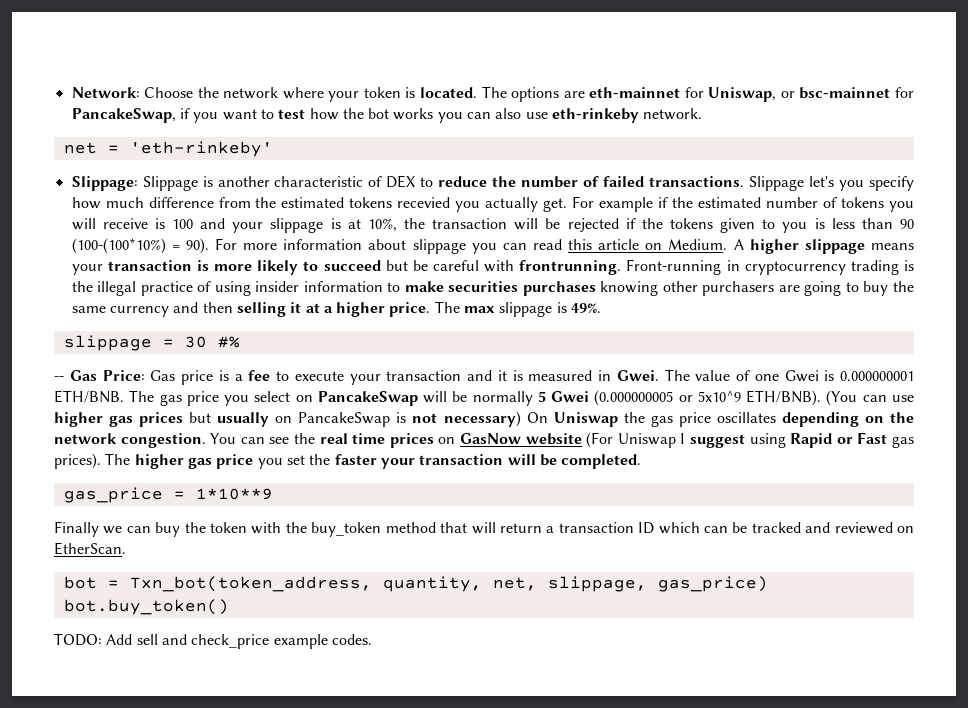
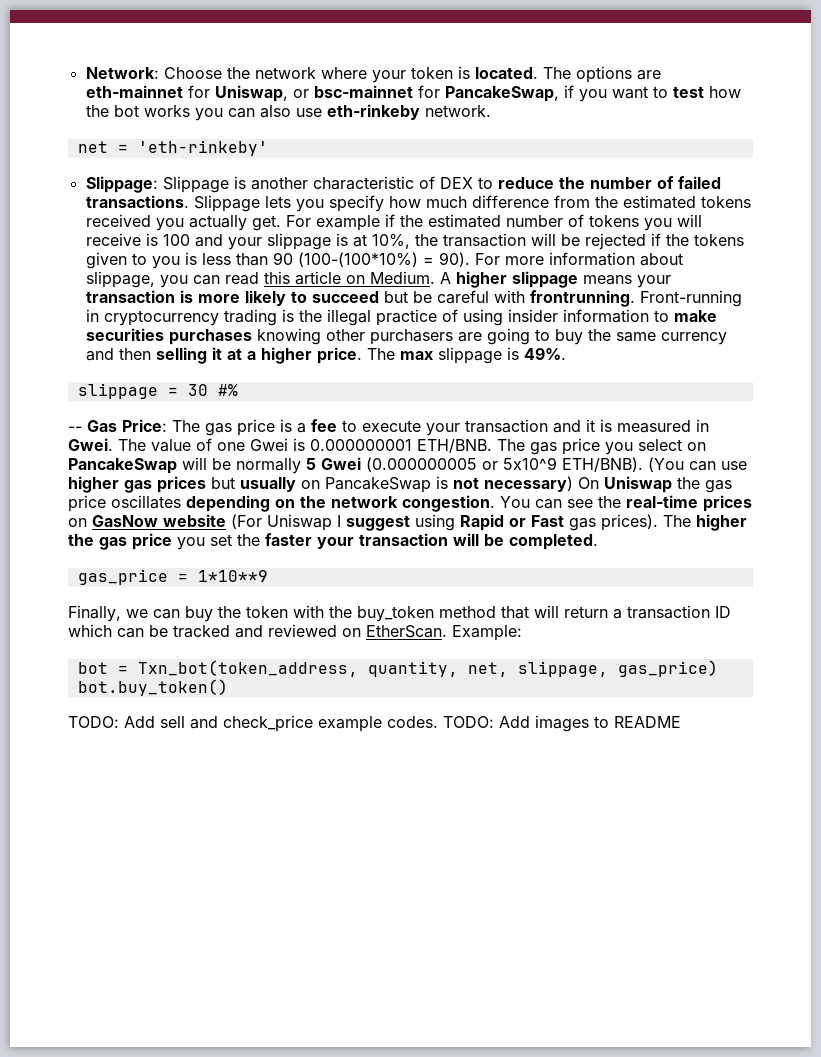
- Slippage let's you specify how much difference from the estimated tokens recevied you actually get.
+ Slippage lets you specify how much difference from the estimated tokens received you actually get.
- For more information about slippage you can read this article on Medium.
+ For more information about slippage, you can read this article on Medium.
- -- Gas Price: Gas price is a fee to execute your transaction and it is measured in Gwei.
+ -- Gas Price: The gas price is a fee to execute your transaction and it is measured in Gwei.
- You can see the real time prices on GasNow website (For Uniswap I suggest using Rapid or Fast gas prices).
+ You can see the real-time prices on GasNow website (For Uniswap I suggest using Rapid or Fast gas prices).
- The higher gas price you set the faster your transaction will be completed.
+ The higher the gas price you set the faster your transaction will be completed.
- Finally we can buy the token with the buy_token method that will return a transaction ID which can be tracked and reviewed on EtherScan.
+ Finally, we can buy the token with the buy_token method that will return a transaction ID which can be tracked and reviewed on EtherScan. Example:
+ TODO: Add images to README

